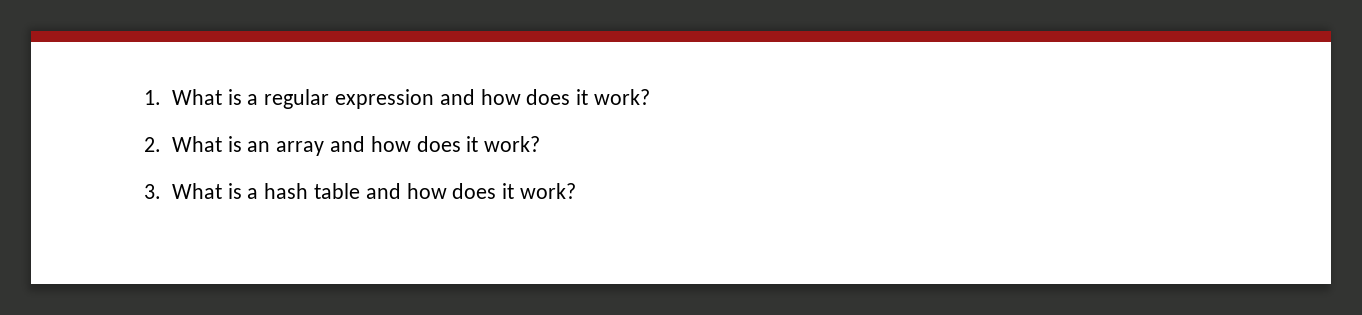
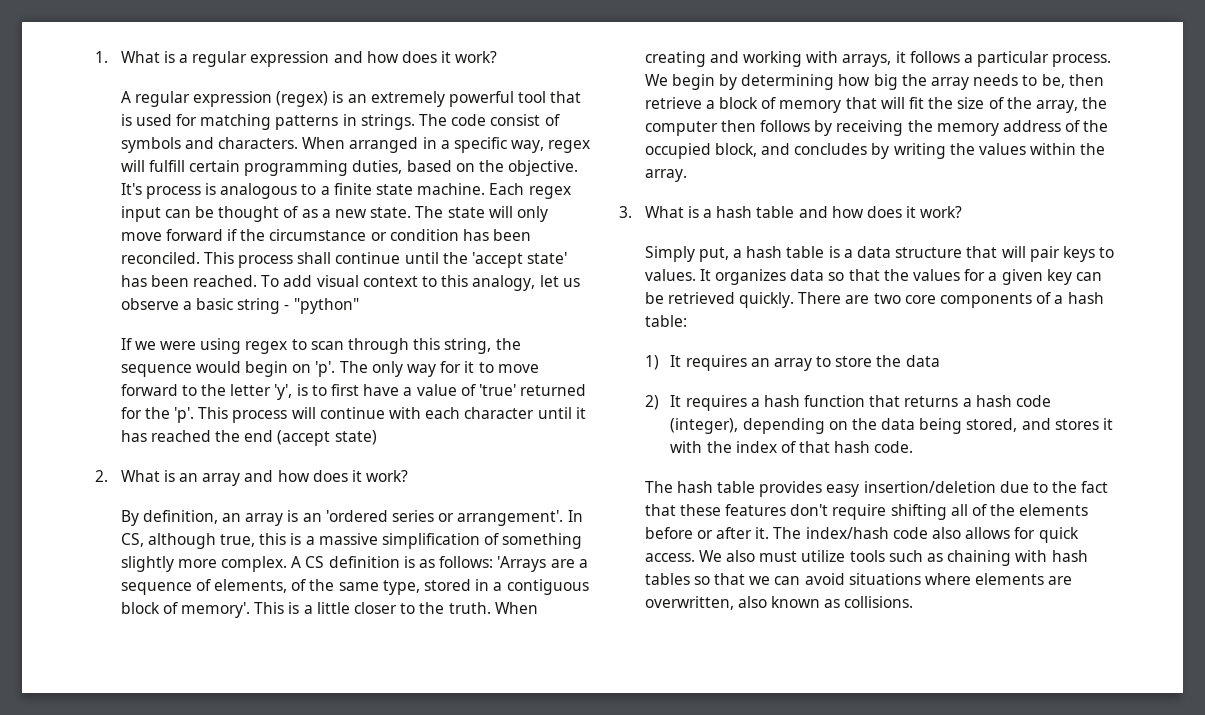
+ A regular expression (regex) is an extremely powerful tool that is used for matching patterns in strings. The code consist of symbols and characters. When arranged in a specific way, regex will fulfill certain programming duties, based on the objective. It's process is analogous to a finite state machine. Each regex input can be thought of as a new state. The state will only move forward if the circumstance or condition has been reconciled. This process shall continue until the 'accept state' has been reached. To add visual context to this analogy, let us observe a basic string - "python"
+ If we were using regex to scan through this string, the sequence would begin on 'p'. The only way for it to move forward to the letter 'y', is to first have a value of 'true' returned for the 'p'. This process will continue with each character until it has reached the end (accept state)
+ By definition, an array is an 'ordered series or arrangement'. In CS, although true, this is a massive simplification of something slightly more complex. A CS definition is as follows: 'Arrays are a sequence of elements, of the same type, stored in a contiguous block of memory'. This is a little closer to the truth. When creating and working with arrays, it follows a particular process. We begin by determining how big the array needs to be, then retrieve a block of memory that will fit the size of the array, the computer then follows by receiving the memory address of the occupied block, and concludes by writing the values within the array.
+ Simply put, a hash table is a data structure that will pair keys to values. It organizes data so that the values for a given key can be retrieved quickly. There are two core components of a hash table:
+ 1) It requires an array to store the data
+ 2) It requires a hash function that returns a hash code (integer), depending on the data being stored, and stores it with the index of that hash code.
+ The hash table provides easy insertion/deletion due to the fact that these features don't require shifting all of the elements before or after it. The index/hash code also allows for quick access. We also must utilize tools such as chaining with hash tables so that we can avoid situations where elements are overwritten, also known as collisions.

